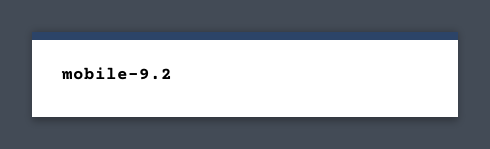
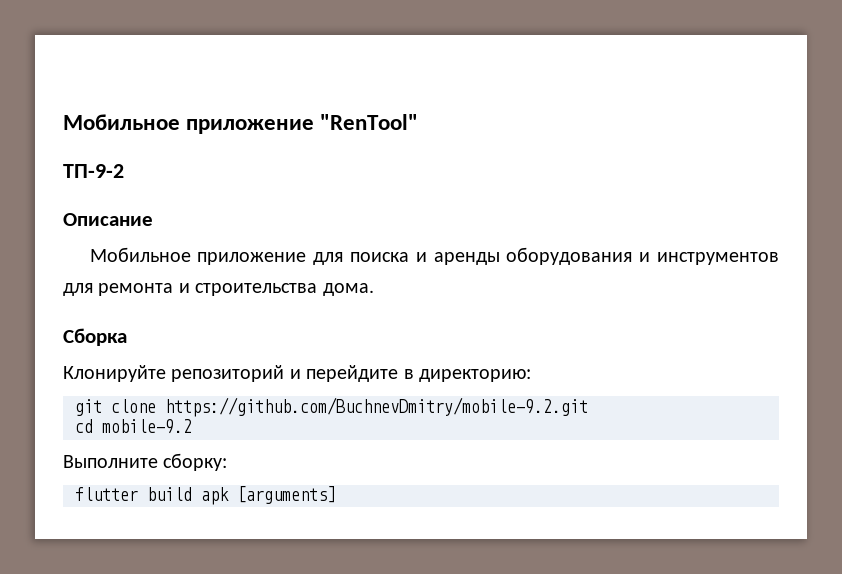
- mobile-9.2
+ Мобильное приложение "RenTool"
+ ТП-9-2
+ Описание
+ Мобильное приложение для поиска и аренды оборудования и инструментов для ремонта и строительства дома.
+ Сборка
+ Клонируйте репозиторий и перейдите в директорию:
+ git clone https://github.com/BuchnevDmitry/mobile-9.2.git
+ cd mobile-9.2
+ Выполните сборку:
+ flutter build apk [arguments]

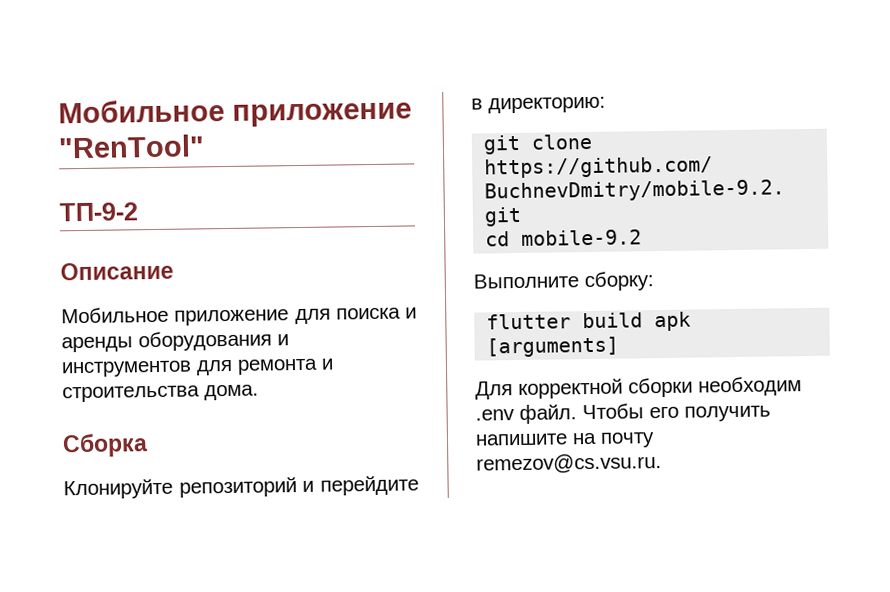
+ Для корректной сборки необходим .env файл. Чтобы его получить напишите на почту remezov@cs.vsu.ru.

